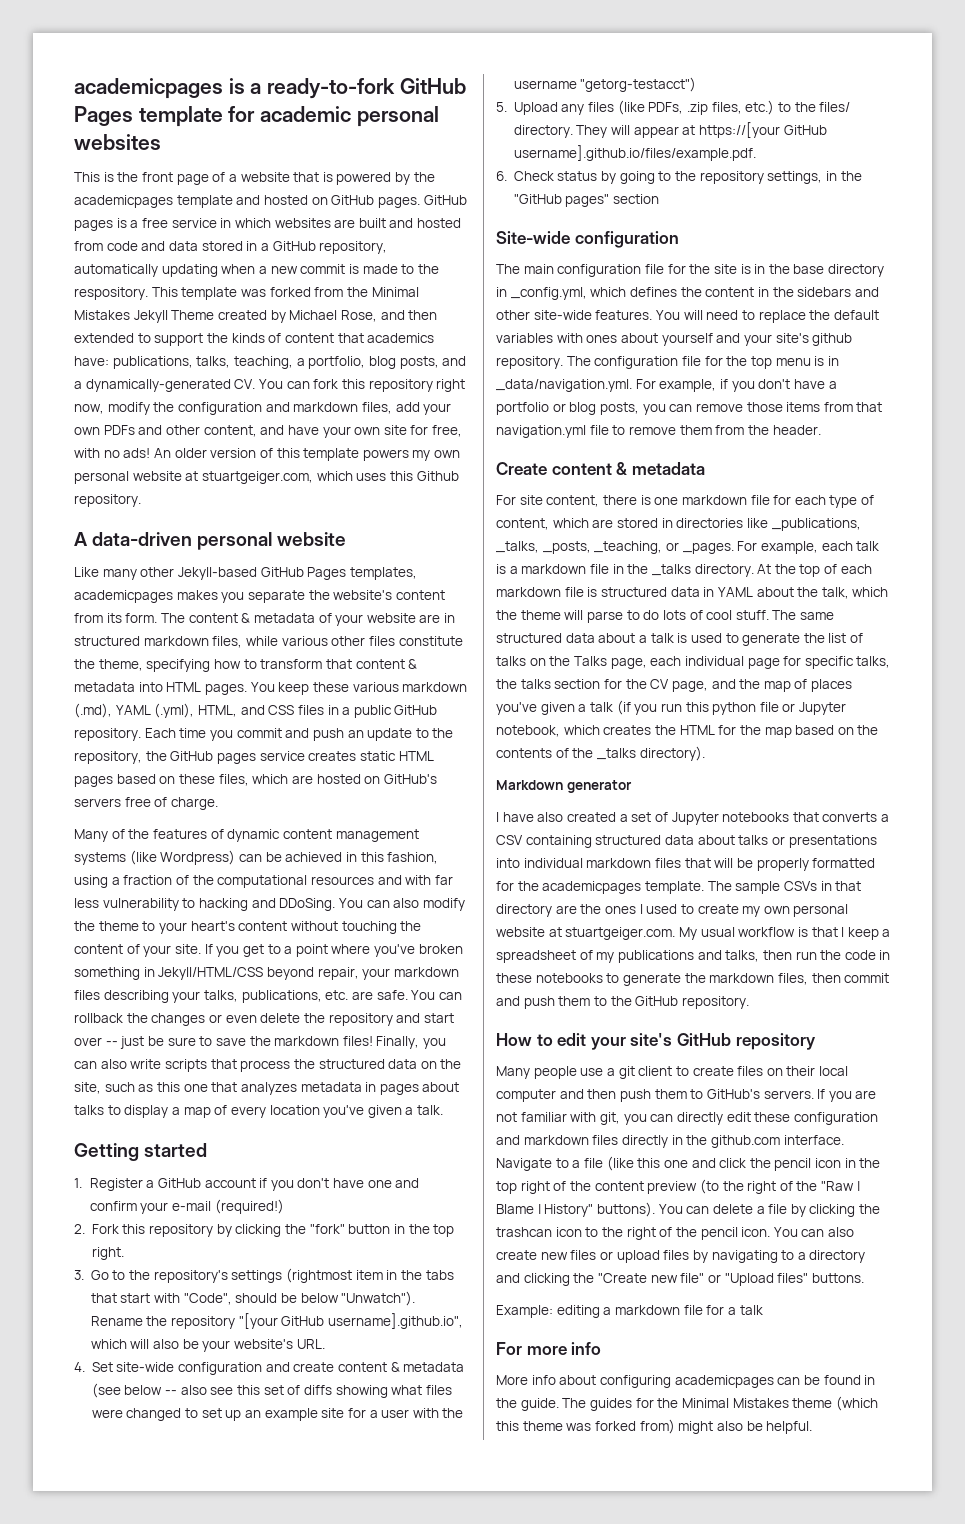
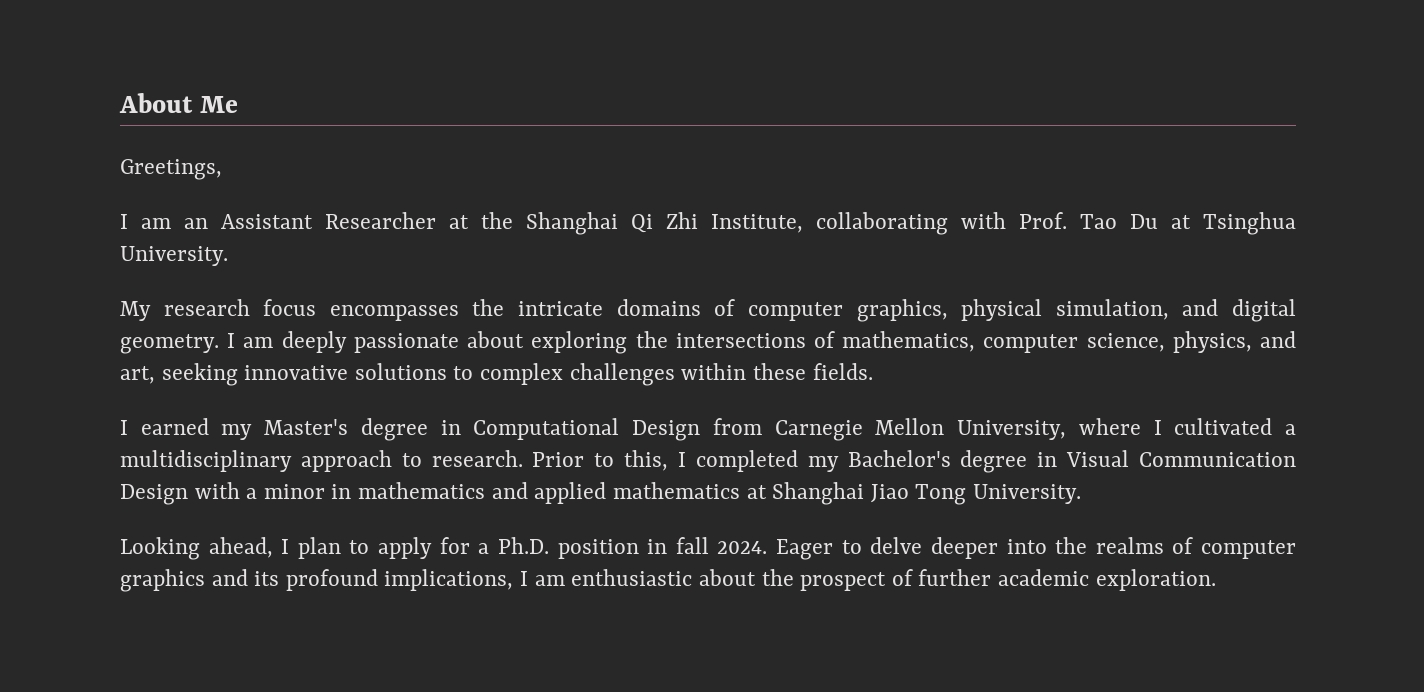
- academicpages is a ready-to-fork GitHub Pages template for academic personal websites
- This is the front page of a website that is powered by the academicpages template and hosted on GitHub pages. GitHub pages is a free service in which websites are built and hosted from code and data stored in a GitHub repository, automatically updating when a new commit is made to the respository. This template was forked from the Minimal Mistakes Jekyll Theme created by Michael Rose, and then extended to support the kinds of content that academics have: publications, talks, teaching, a portfolio, blog posts, and a dynamically-generated CV. You can fork this repository right now, modify the configuration and markdown files, add your own PDFs and other content, and have your own site for free, with no ads! An older version of this template powers my own personal website at stuartgeiger.com, which uses this Github repository.
- A data-driven personal website
- Like many other Jekyll-based GitHub Pages templates, academicpages makes you separate the website's content from its form. The content & metadata of your website are in structured markdown files, while various other files constitute the theme, specifying how to transform that content & metadata into HTML pages. You keep these various markdown (.md), YAML (.yml), HTML, and CSS files in a public GitHub repository. Each time you commit and push an update to the repository, the GitHub pages service creates static HTML pages based on these files, which are hosted on GitHub's servers free of charge.
- Many of the features of dynamic content management systems (like Wordpress) can be achieved in this fashion, using a fraction of the computational resources and with far less vulnerability to hacking and DDoSing. You can also modify the theme to your heart's content without touching the content of your site. If you get to a point where you've broken something in Jekyll/HTML/CSS beyond repair, your markdown files describing your talks, publications, etc. are safe. You can rollback the changes or even delete the repository and start over -- just be sure to save the markdown files! Finally, you can also write scripts that process the structured data on the site, such as this one that analyzes metadata in pages about talks to display a map of every location you've given a talk.
- Getting started
- 1. Register a GitHub account if you don't have one and confirm your e-mail (required!)
- 2. Fork this repository by clicking the "fork" button in the top right.
- 3. Go to the repository's settings (rightmost item in the tabs that start with "Code", should be below "Unwatch"). Rename the repository "[your GitHub username].github.io", which will also be your website's URL.
- 4. Set site-wide configuration and create content & metadata (see below -- also see this set of diffs showing what files were changed to set up an example site for a user with the username "getorg-testacct")
- 5. Upload any files (like PDFs, .zip files, etc.) to the files/ directory. They will appear at https://[your GitHub username].github.io/files/example.pdf.
- 6. Check status by going to the repository settings, in the "GitHub pages" section
- Site-wide configuration
- The main configuration file for the site is in the base directory in _config.yml, which defines the content in the sidebars and other site-wide features. You will need to replace the default variables with ones about yourself and your site's github repository. The configuration file for the top menu is in _data/navigation.yml. For example, if you don't have a portfolio or blog posts, you can remove those items from that navigation.yml file to remove them from the header.
- Create content & metadata
- For site content, there is one markdown file for each type of content, which are stored in directories like _publications, _talks, _posts, _teaching, or _pages. For example, each talk is a markdown file in the _talks directory. At the top of each markdown file is structured data in YAML about the talk, which the theme will parse to do lots of cool stuff. The same structured data about a talk is used to generate the list of talks on the Talks page, each individual page for specific talks, the talks section for the CV page, and the map of places you've given a talk (if you run this python file or Jupyter notebook, which creates the HTML for the map based on the contents of the _talks directory).
- Markdown generator
- I have also created a set of Jupyter notebooks that converts a CSV containing structured data about talks or presentations into individual markdown files that will be properly formatted for the academicpages template. The sample CSVs in that directory are the ones I used to create my own personal website at stuartgeiger.com. My usual workflow is that I keep a spreadsheet of my publications and talks, then run the code in these notebooks to generate the markdown files, then commit and push them to the GitHub repository.
- How to edit your site's GitHub repository
- Many people use a git client to create files on their local computer and then push them to GitHub's servers. If you are not familiar with git, you can directly edit these configuration and markdown files directly in the github.com interface. Navigate to a file (like this one and click the pencil icon in the top right of the content preview (to the right of the "Raw | Blame | History" buttons). You can delete a file by clicking the trashcan icon to the right of the pencil icon. You can also create new files or upload files by navigating to a directory and clicking the "Create new file" or "Upload files" buttons.
- Example: editing a markdown file for a talk
- For more info
- More info about configuring academicpages can be found in the guide. The guides for the Minimal Mistakes theme (which this theme was forked from) might also be helpful.
+ About Me
+ Greetings,
+ I am an Assistant Researcher at the Shanghai Qi Zhi Institute, collaborating with Prof. Tao Du at Tsinghua University.
+ My research focus encompasses the intricate domains of computer graphics, physical simulation, and digital geometry. I am deeply passionate about exploring the intersections of mathematics, computer science, physics, and art, seeking innovative solutions to complex challenges within these fields.
+ I earned my Master's degree in Computational Design from Carnegie Mellon University, where I cultivated a multidisciplinary approach to research. Prior to this, I completed my Bachelor's degree in Visual Communication Design with a minor in mathematics and applied mathematics at Shanghai Jiao Tong University.
+ Looking ahead, I plan to apply for a Ph.D. position in fall 2024. Eager to delve deeper into the realms of computer graphics and its profound implications, I am enthusiastic about the prospect of further academic exploration.

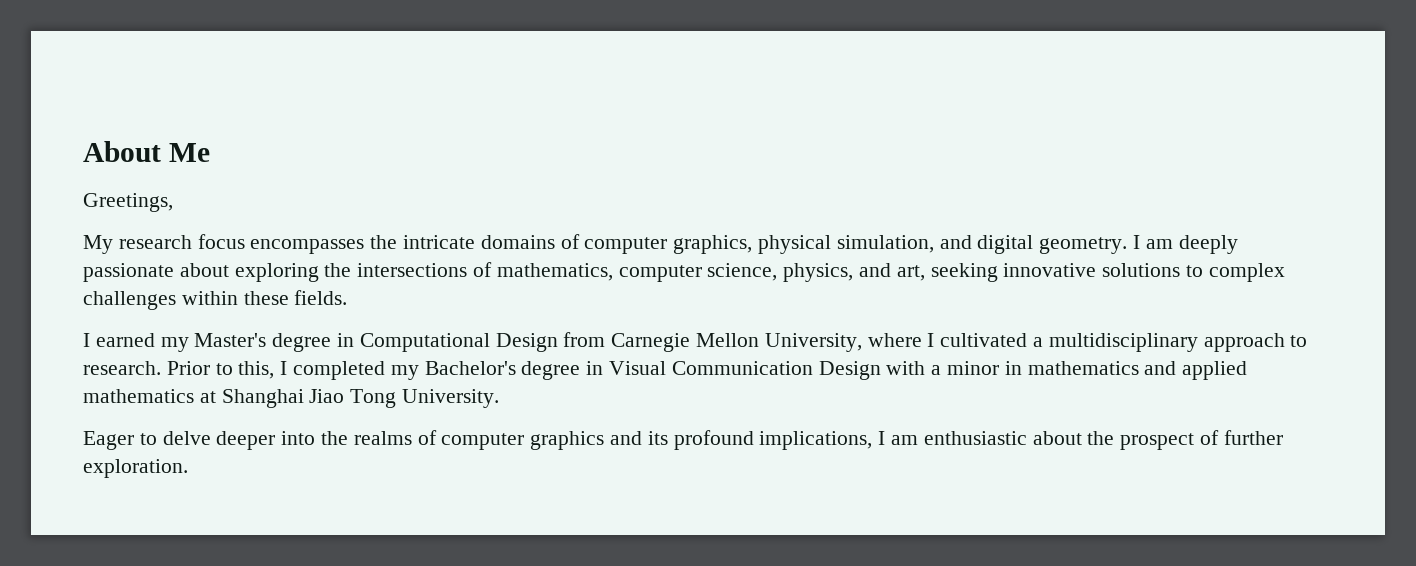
- I am an Assistant Researcher at the Shanghai Qi Zhi Institute, collaborating with Prof. Tao Du at Tsinghua University.
- Looking ahead, I plan to apply for a Ph.D. position in fall 2024. Eager to delve deeper into the realms of computer graphics and its profound implications, I am enthusiastic about the prospect of further academic exploration.
+ Eager to delve deeper into the realms of computer graphics and its profound implications, I am enthusiastic about the prospect of further exploration.

